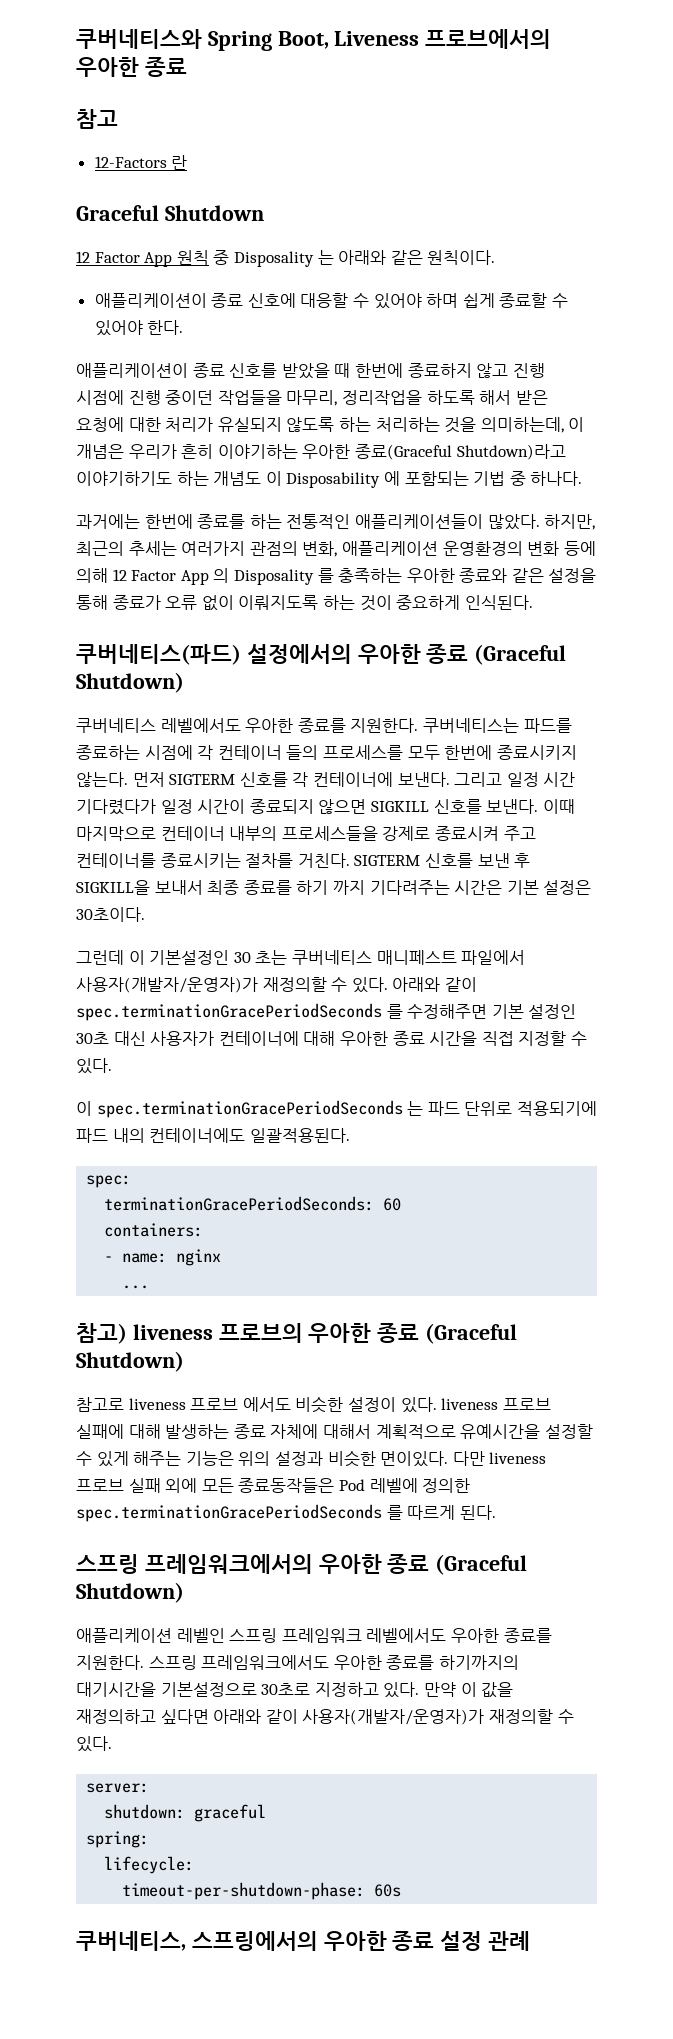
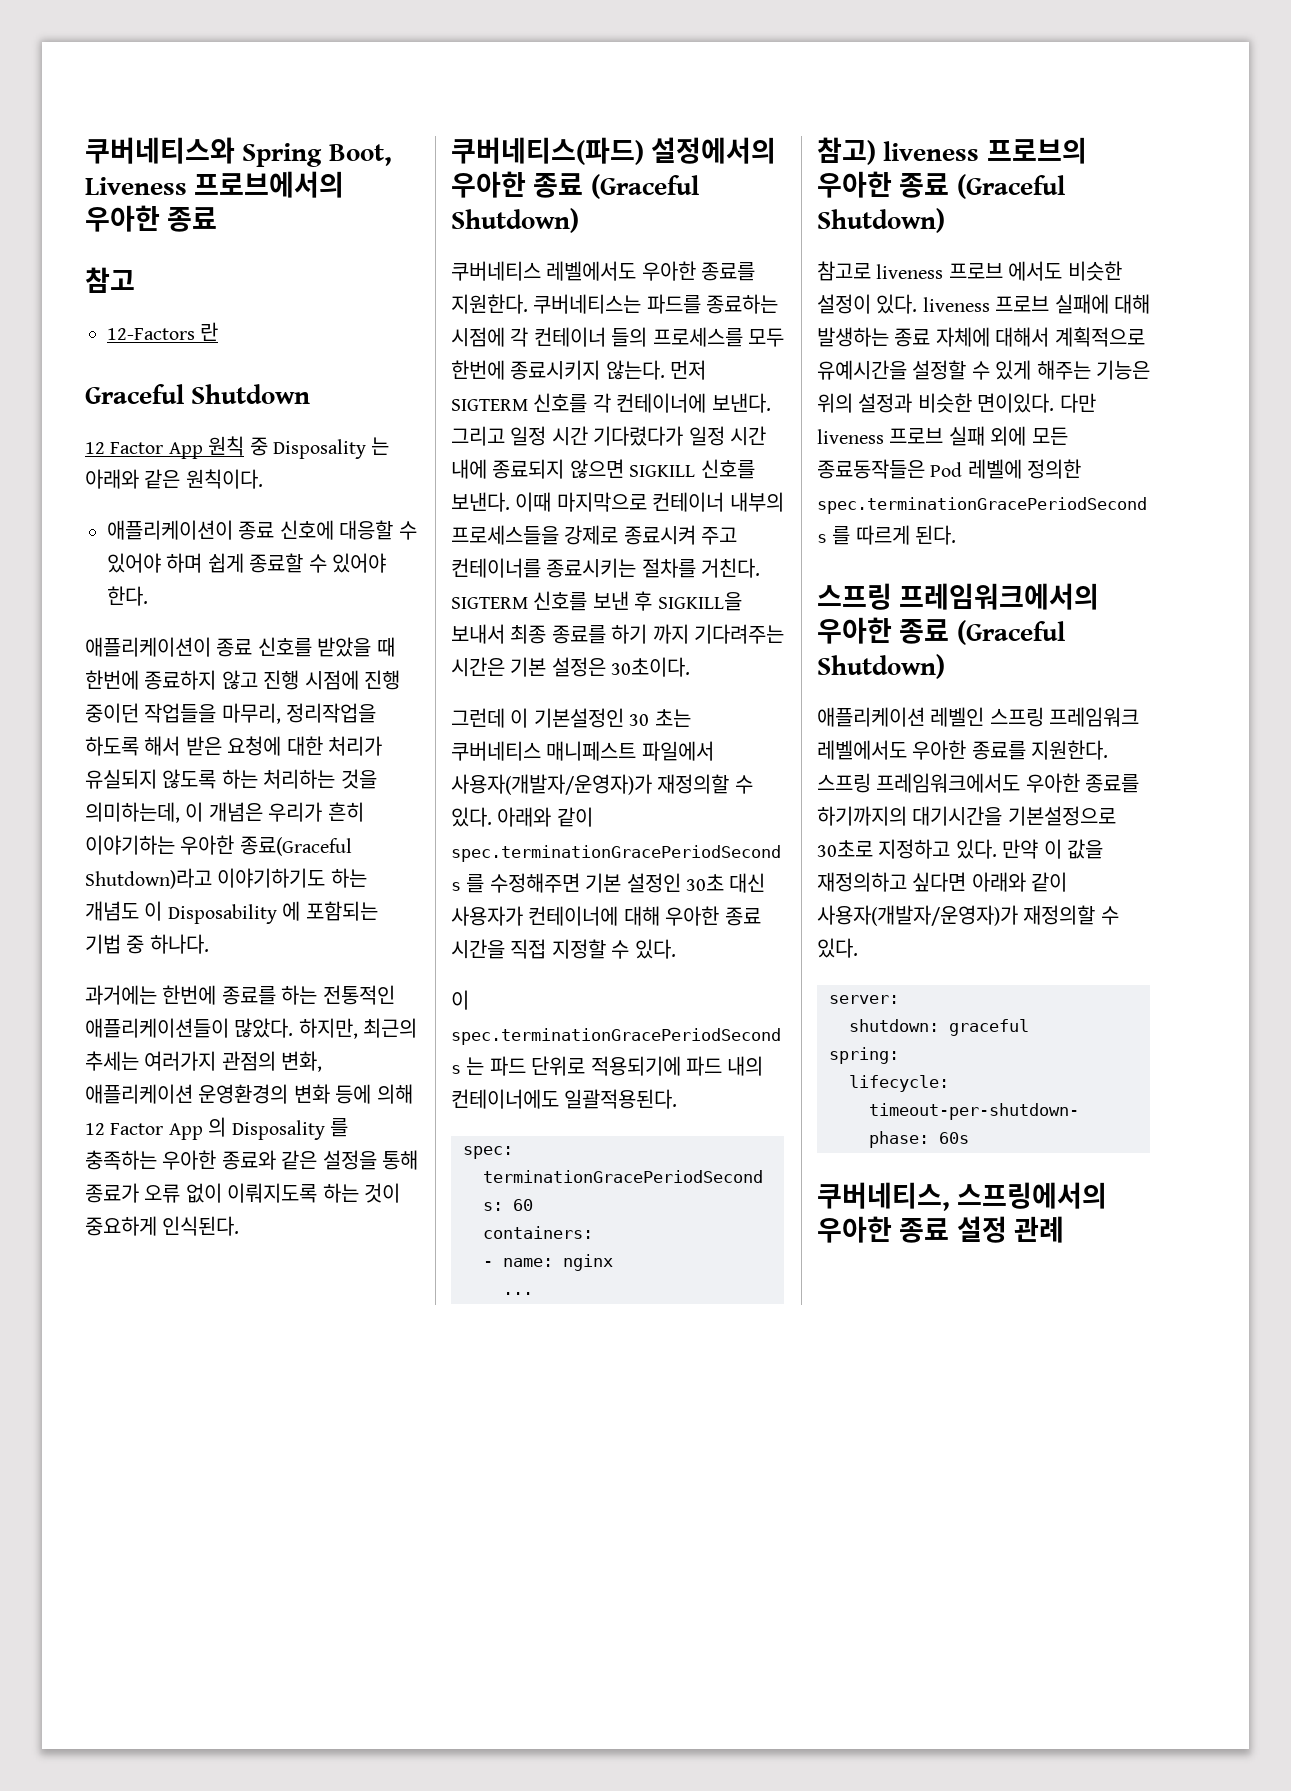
- 그리고 일정 시간 기다렸다가 일정 시간이 종료되지 않으면 SIGKILL 신호를 보낸다.
+ 그리고 일정 시간 기다렸다가 일정 시간 내에 종료되지 않으면 SIGKILL 신호를 보낸다.

